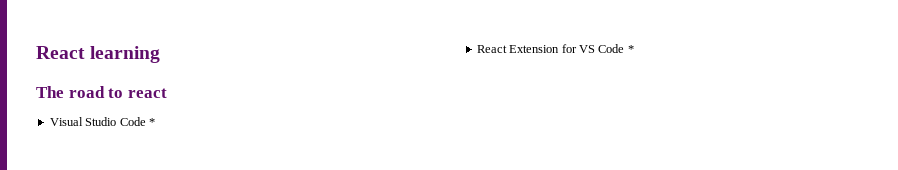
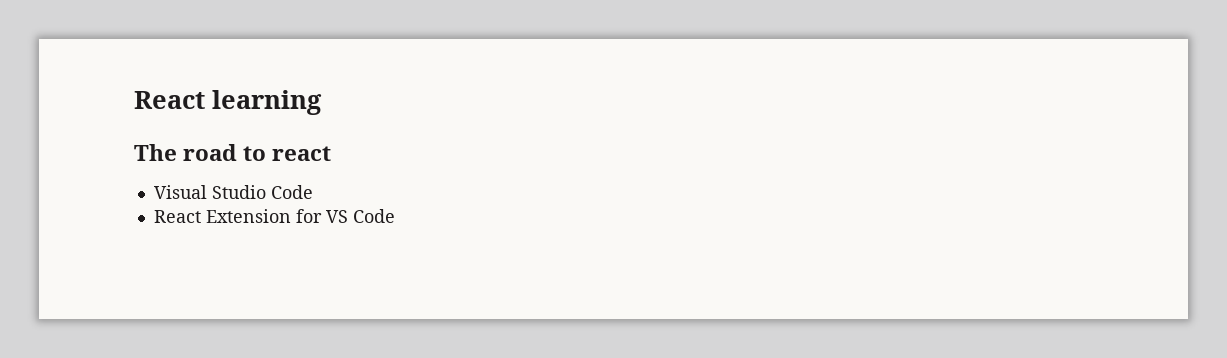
- Visual Studio Code *
+ Visual Studio Code
- React Extension for VS Code *
+ React Extension for VS Code

